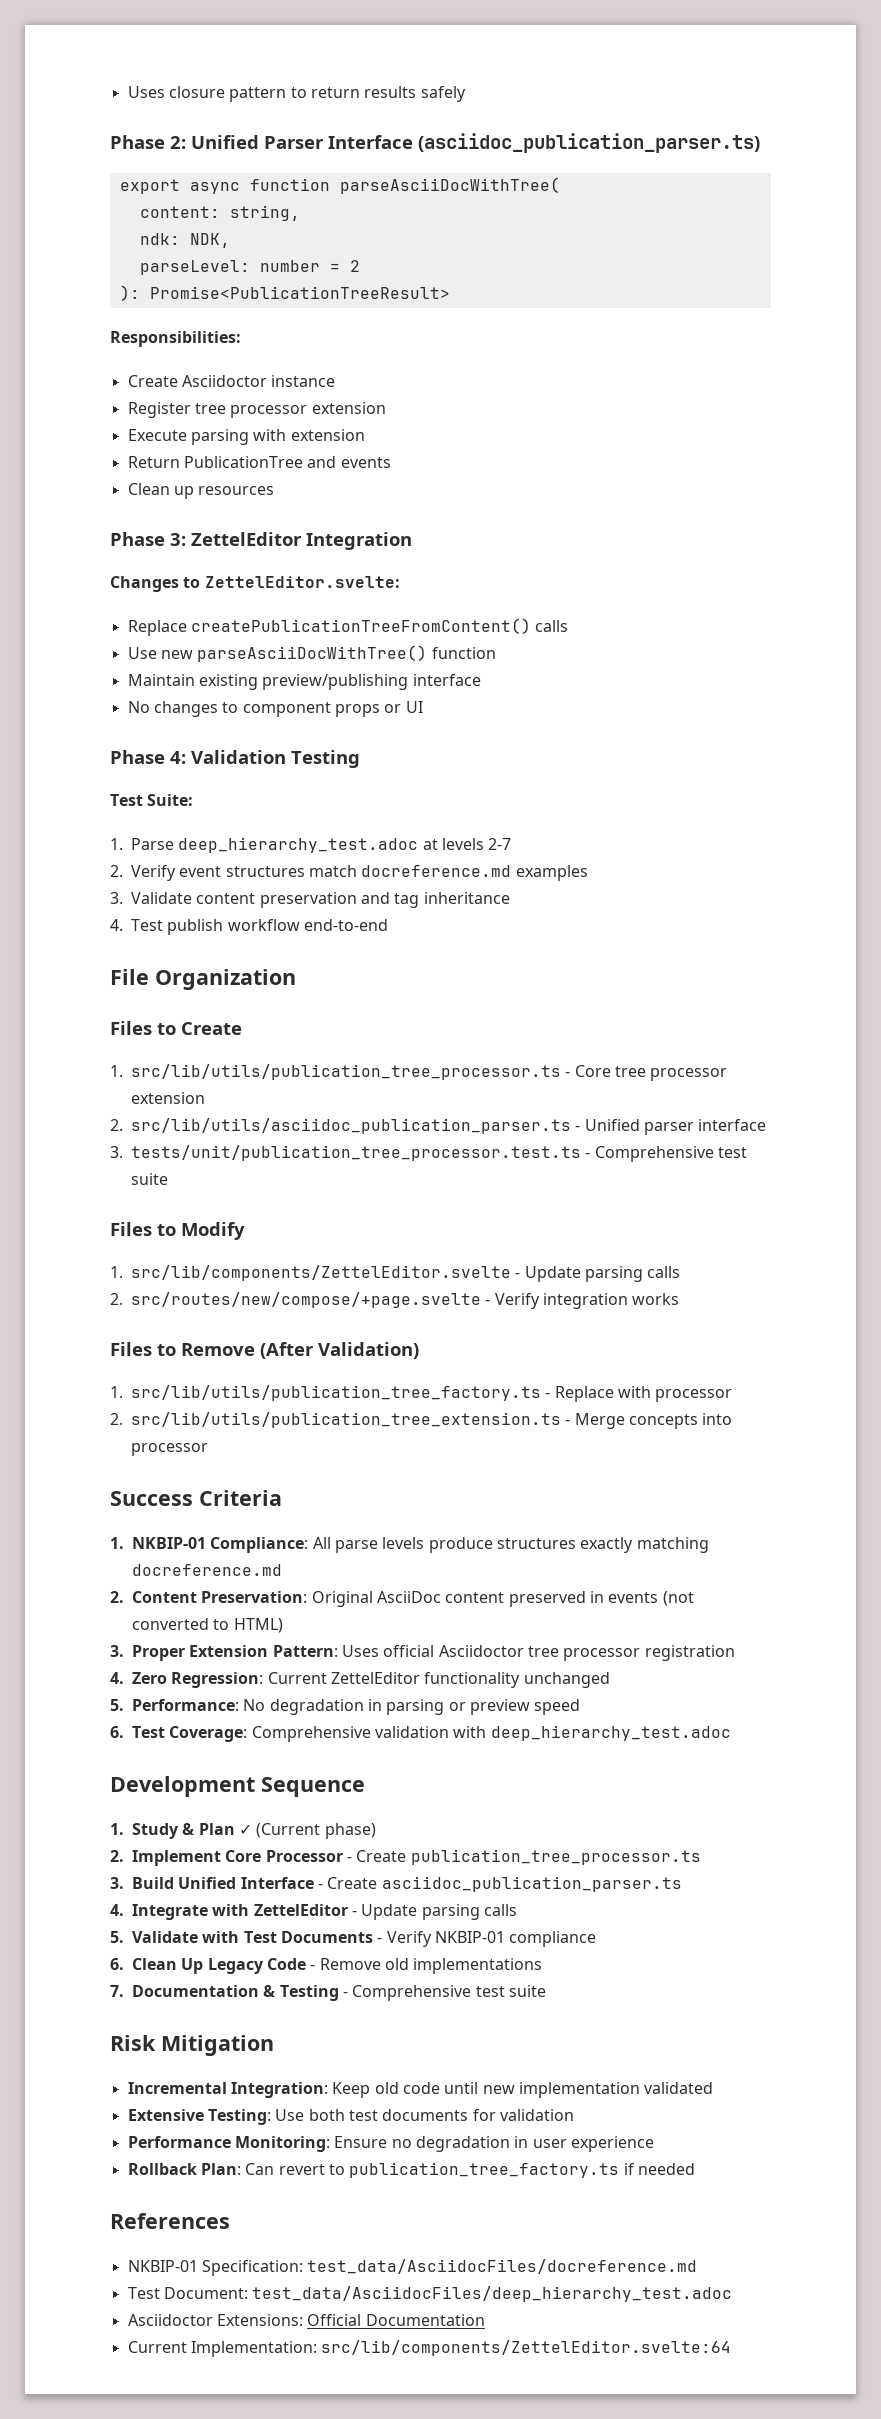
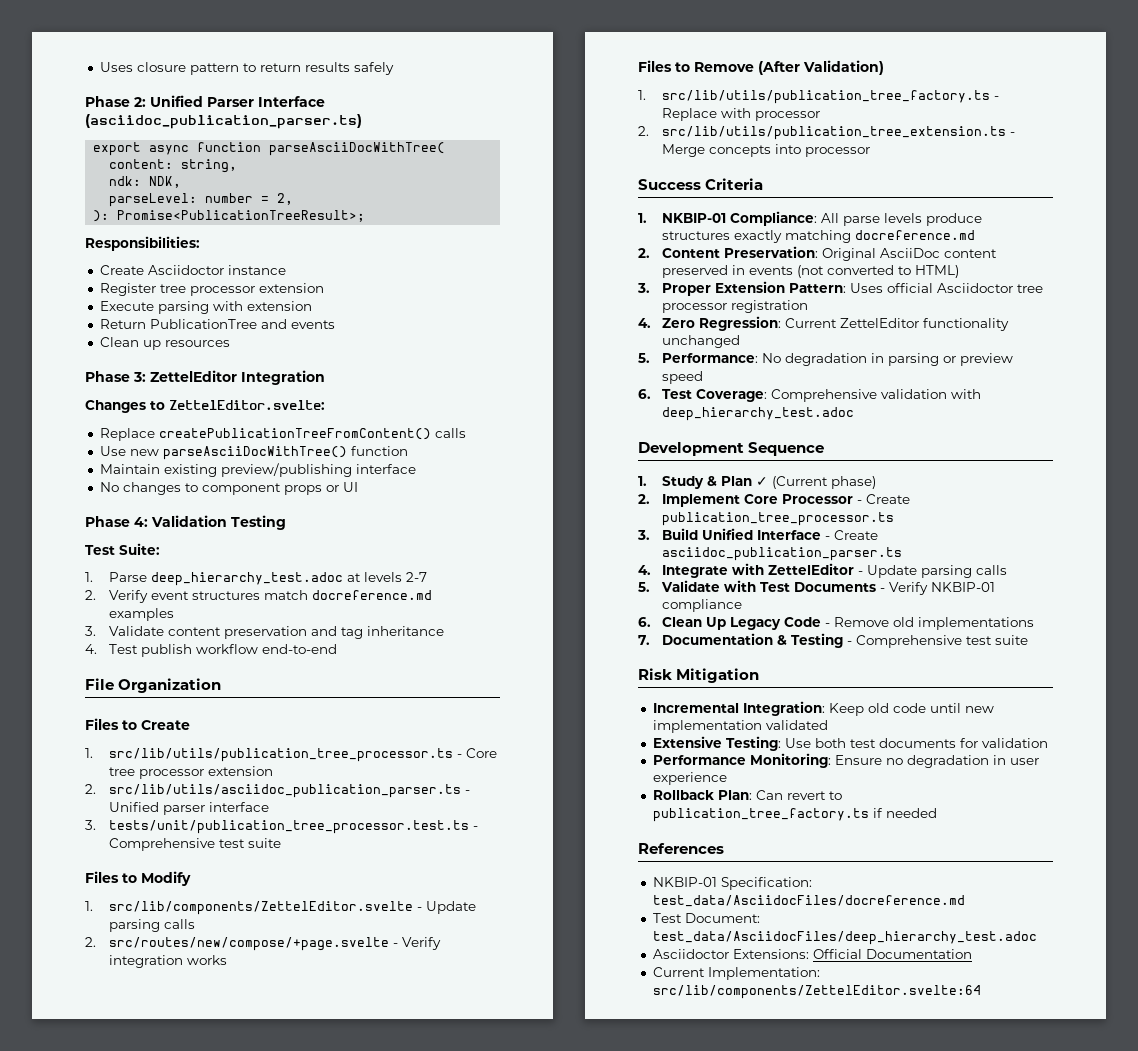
- parseLevel: number = 2
+ parseLevel: number = 2,
- ): Promise<PublicationTreeResult>
+ ): Promise<PublicationTreeResult>;

